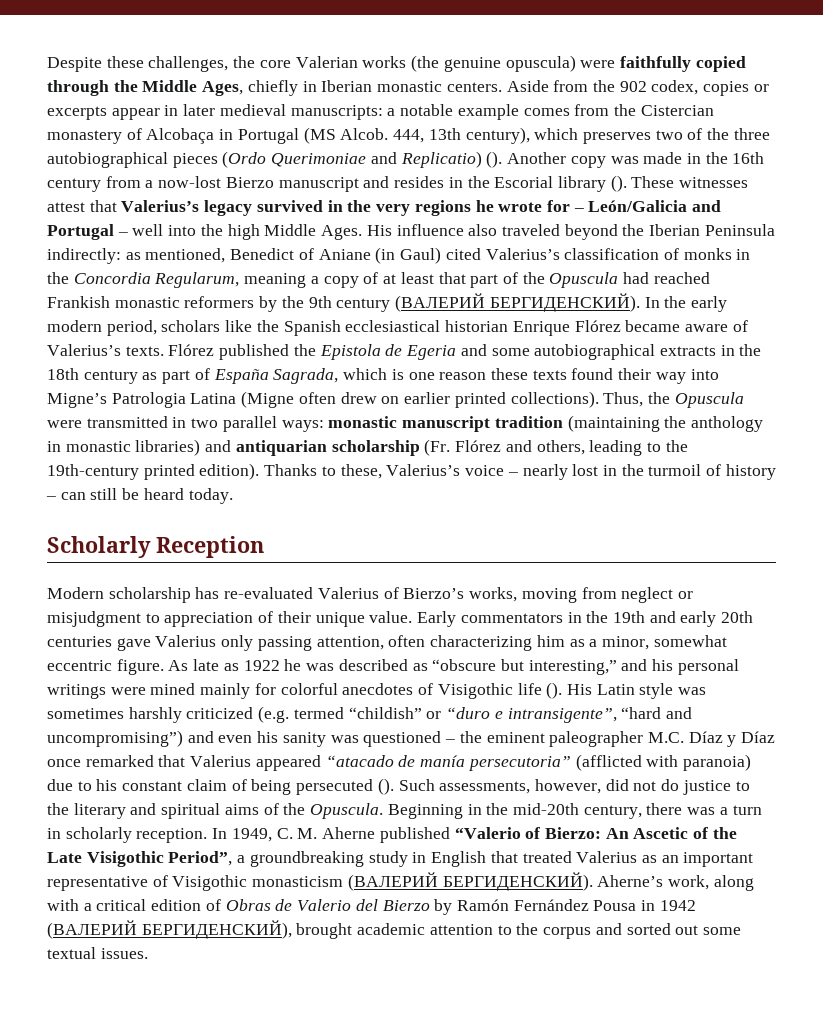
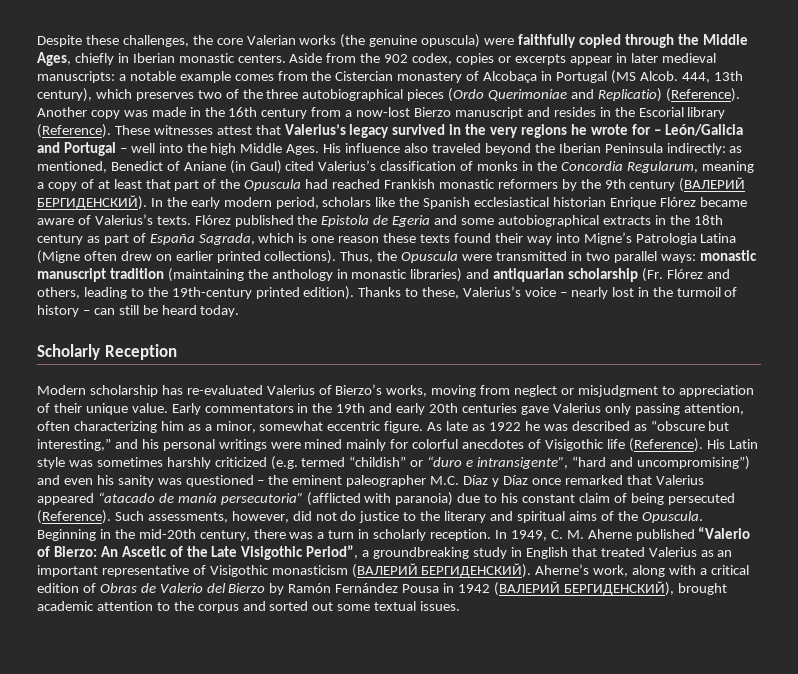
- 444, 13th century), which preserves two of the three autobiographical pieces (Ordo Querimoniae and Replicatio) ().
+ 444, 13th century), which preserves two of the three autobiographical pieces (Ordo Querimoniae and Replicatio) (Reference).
- Another copy was made in the 16th century from a now-lost Bierzo manuscript and resides in the Escorial library ().
+ Another copy was made in the 16th century from a now-lost Bierzo manuscript and resides in the Escorial library (Reference).
- As late as 1922 he was described as “obscure but interesting,” and his personal writings were mined mainly for colorful anecdotes of Visigothic life ().
+ As late as 1922 he was described as “obscure but interesting,” and his personal writings were mined mainly for colorful anecdotes of Visigothic life (Reference).
- His Latin style was sometimes harshly criticized (e.g. termed “childish” or “duro e intransigente”, “hard and uncompromising”) and even his sanity was questioned – the eminent paleographer M.C. Díaz y Díaz once remarked that Valerius appeared “atacado de manía persecutoria” (afflicted with paranoia) due to his constant claim of being persecuted ().
+ His Latin style was sometimes harshly criticized (e.g. termed “childish” or “duro e intransigente”, “hard and uncompromising”) and even his sanity was questioned – the eminent paleographer M.C. Díaz y Díaz once remarked that Valerius appeared “atacado de manía persecutoria” (afflicted with paranoia) due to his constant claim of being persecuted (Reference).

